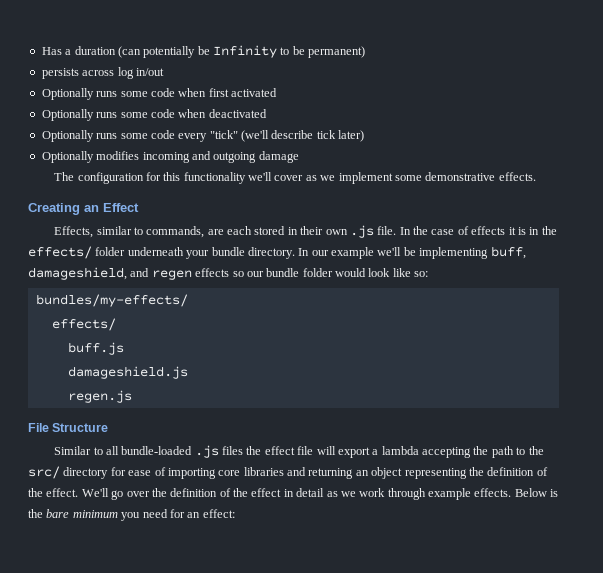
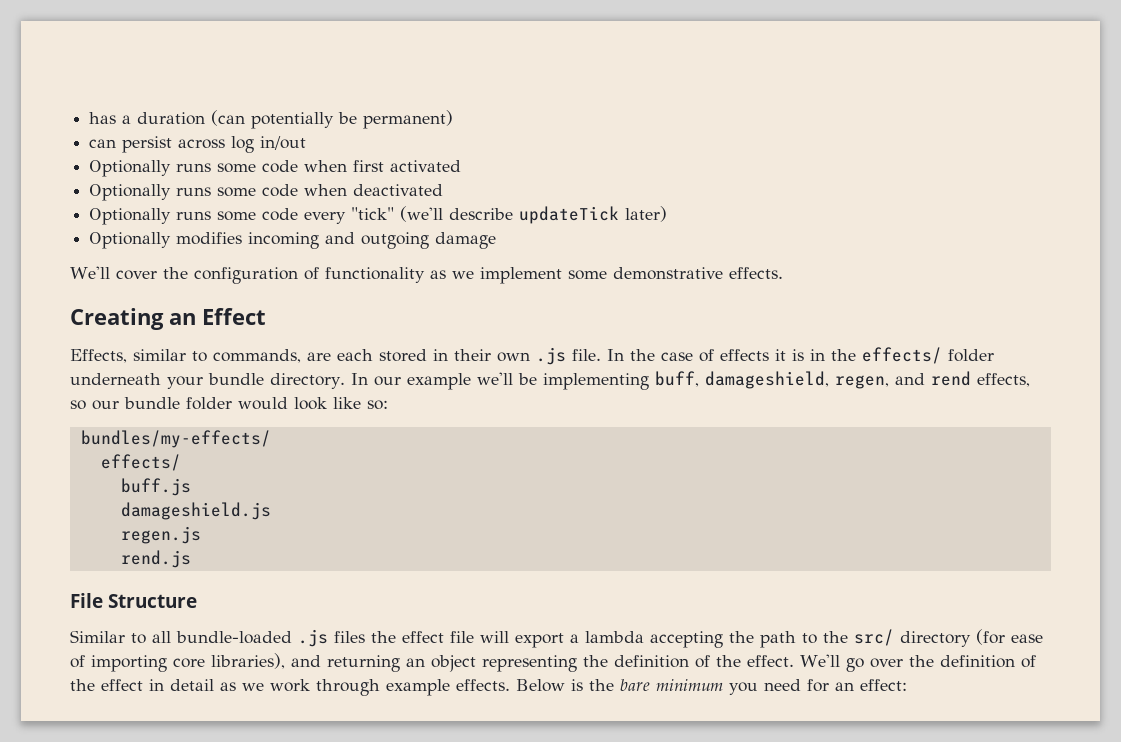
- Has a duration (can potentially be Infinity to be permanent)
+ has a duration (can potentially be permanent)
- persists across log in/out
+ can persist across log in/out
- Optionally runs some code every "tick" (we'll describe tick later)
+ Optionally runs some code every "tick" (we'll describe updateTick later)
- The configuration for this functionality we'll cover as we implement some demonstrative effects.
+ We'll cover the configuration of functionality as we implement some demonstrative effects.
- In our example we'll be implementing buff, damageshield, and regen effects so our bundle folder would look like so:
+ In our example we'll be implementing buff, damageshield, regen, and rend effects, so our bundle folder would look like so:
+ rend.js
- Similar to all bundle-loaded .js files the effect file will export a lambda accepting the path to the src/ directory for ease of importing core libraries and returning an object representing the definition of the effect.
+ Similar to all bundle-loaded .js files the effect file will export a lambda accepting the path to the src/ directory (for ease of importing core libraries), and returning an object representing the definition of the effect.

